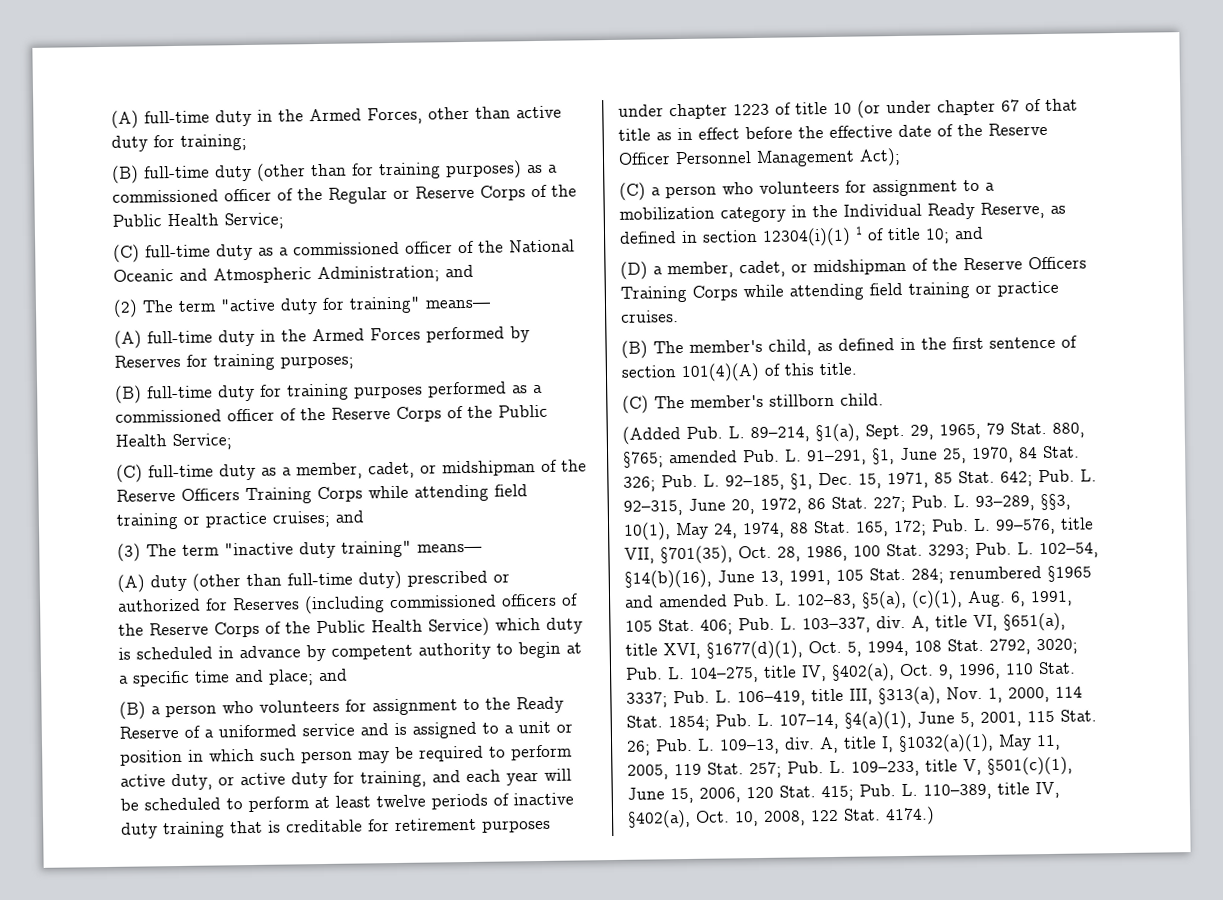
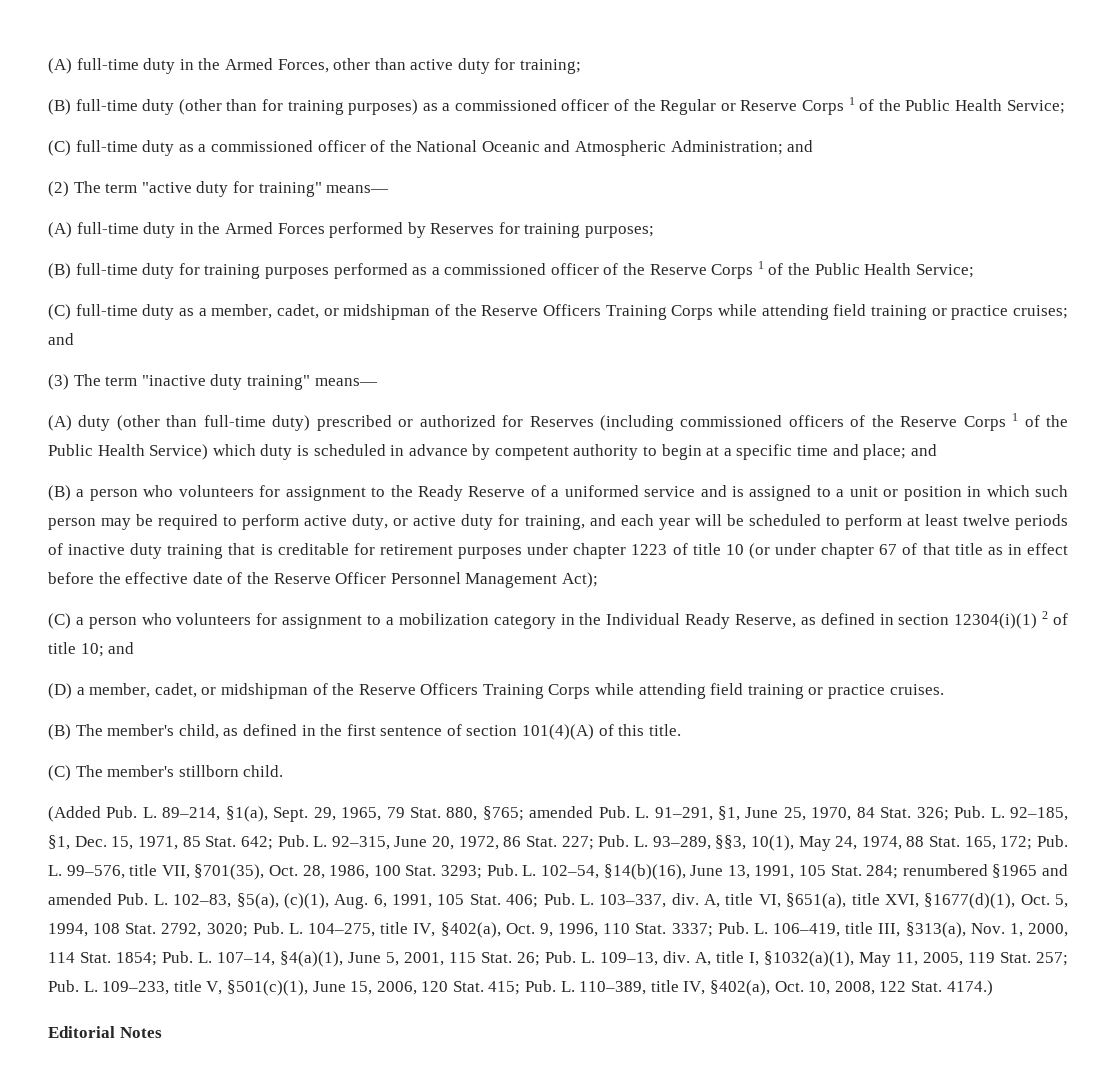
- (B) full-time duty (other than for training purposes) as a commissioned officer of the Regular or Reserve Corps of the Public Health Service;
+ (B) full-time duty (other than for training purposes) as a commissioned officer of the Regular or Reserve Corps 1 of the Public Health Service;
- (B) full-time duty for training purposes performed as a commissioned officer of the Reserve Corps of the Public Health Service;
+ (B) full-time duty for training purposes performed as a commissioned officer of the Reserve Corps 1 of the Public Health Service;
- (A) duty (other than full-time duty) prescribed or authorized for Reserves (including commissioned officers of the Reserve Corps of the Public Health Service) which duty is scheduled in advance by competent authority to begin at a specific time and place; and
+ (A) duty (other than full-time duty) prescribed or authorized for Reserves (including commissioned officers of the Reserve Corps 1 of the Public Health Service) which duty is scheduled in advance by competent authority to begin at a specific time and place; and
- (C) a person who volunteers for assignment to a mobilization category in the Individual Ready Reserve, as defined in section 12304(i)(1) 1 of title 10; and
+ (C) a person who volunteers for assignment to a mobilization category in the Individual Ready Reserve, as defined in section 12304(i)(1) 2 of title 10; and
+ Editorial Notes

